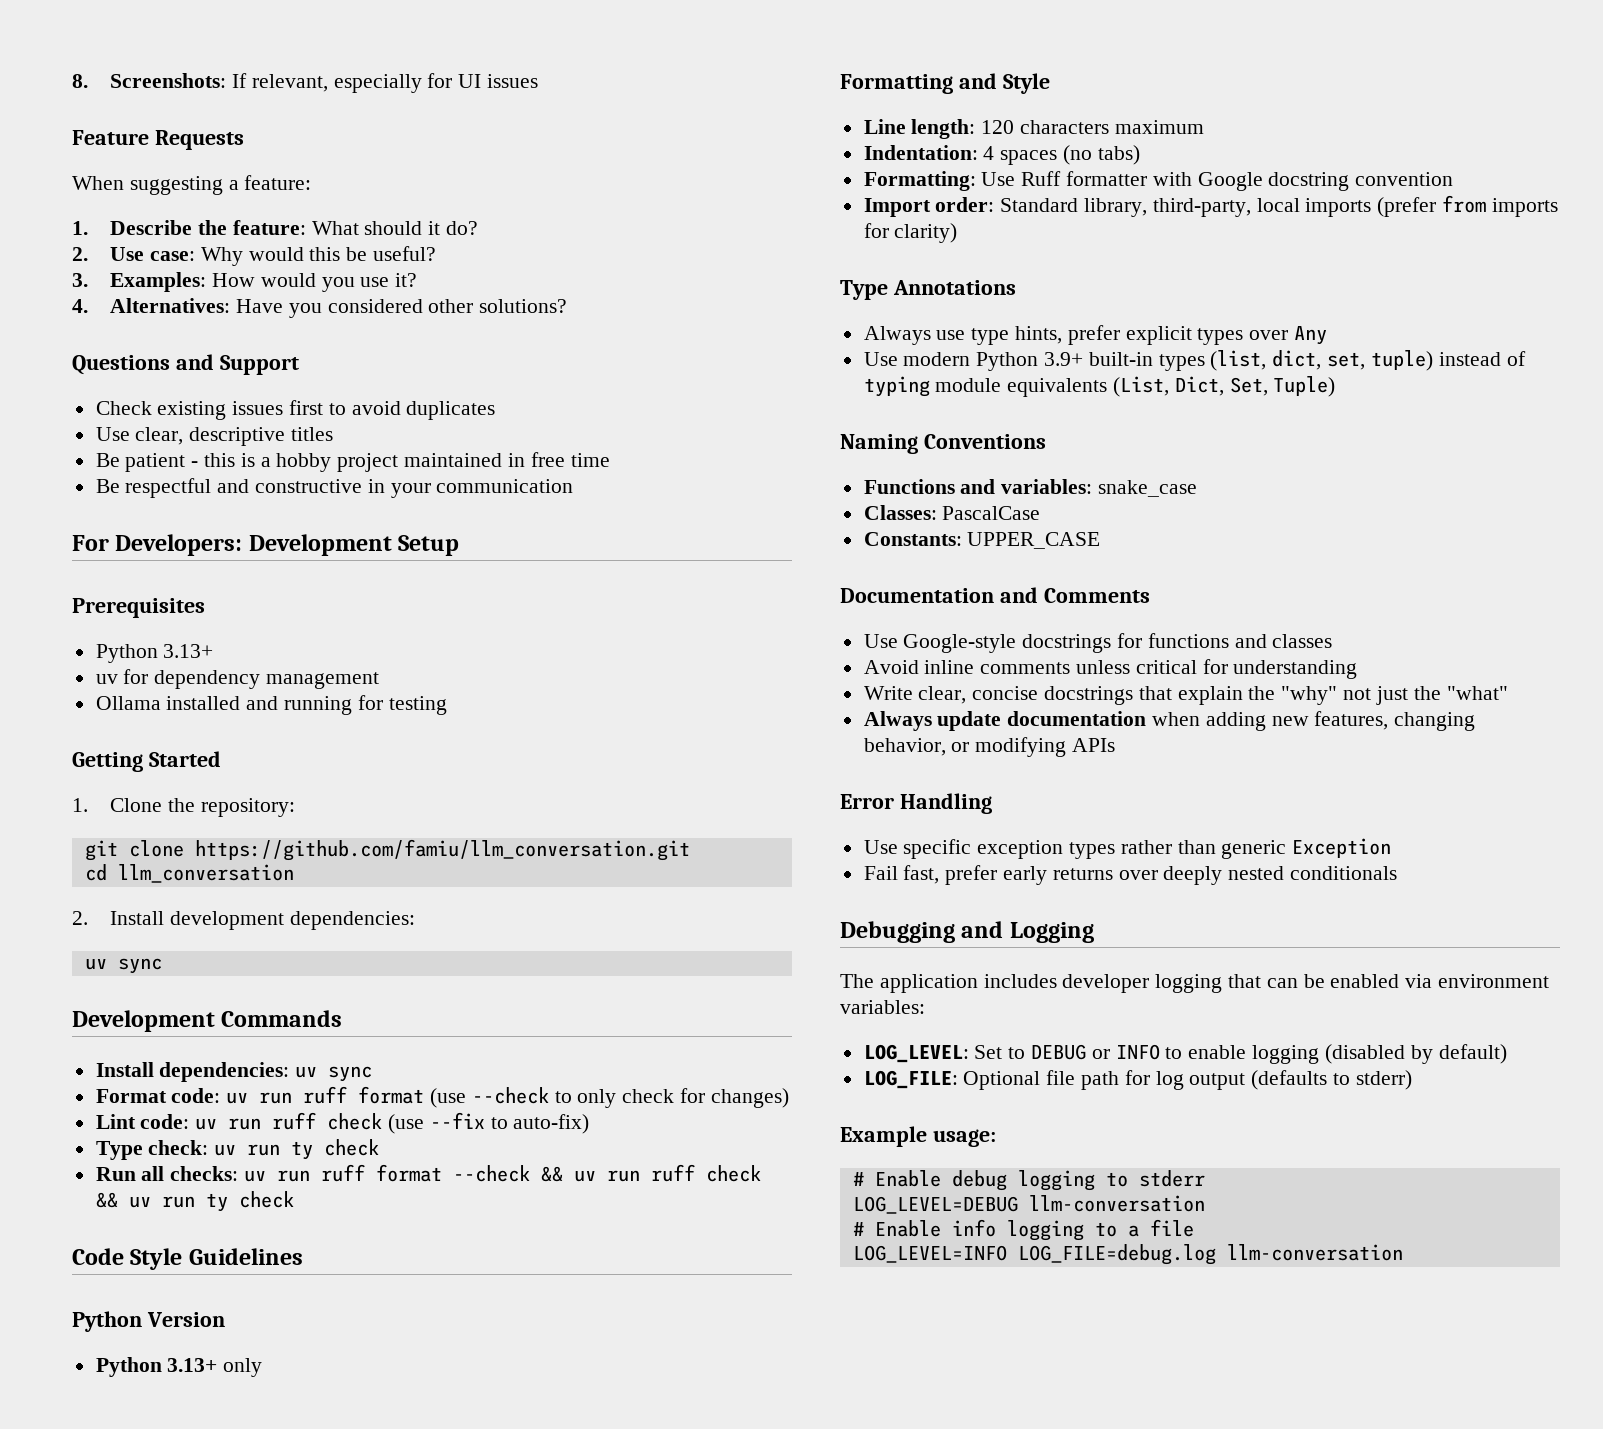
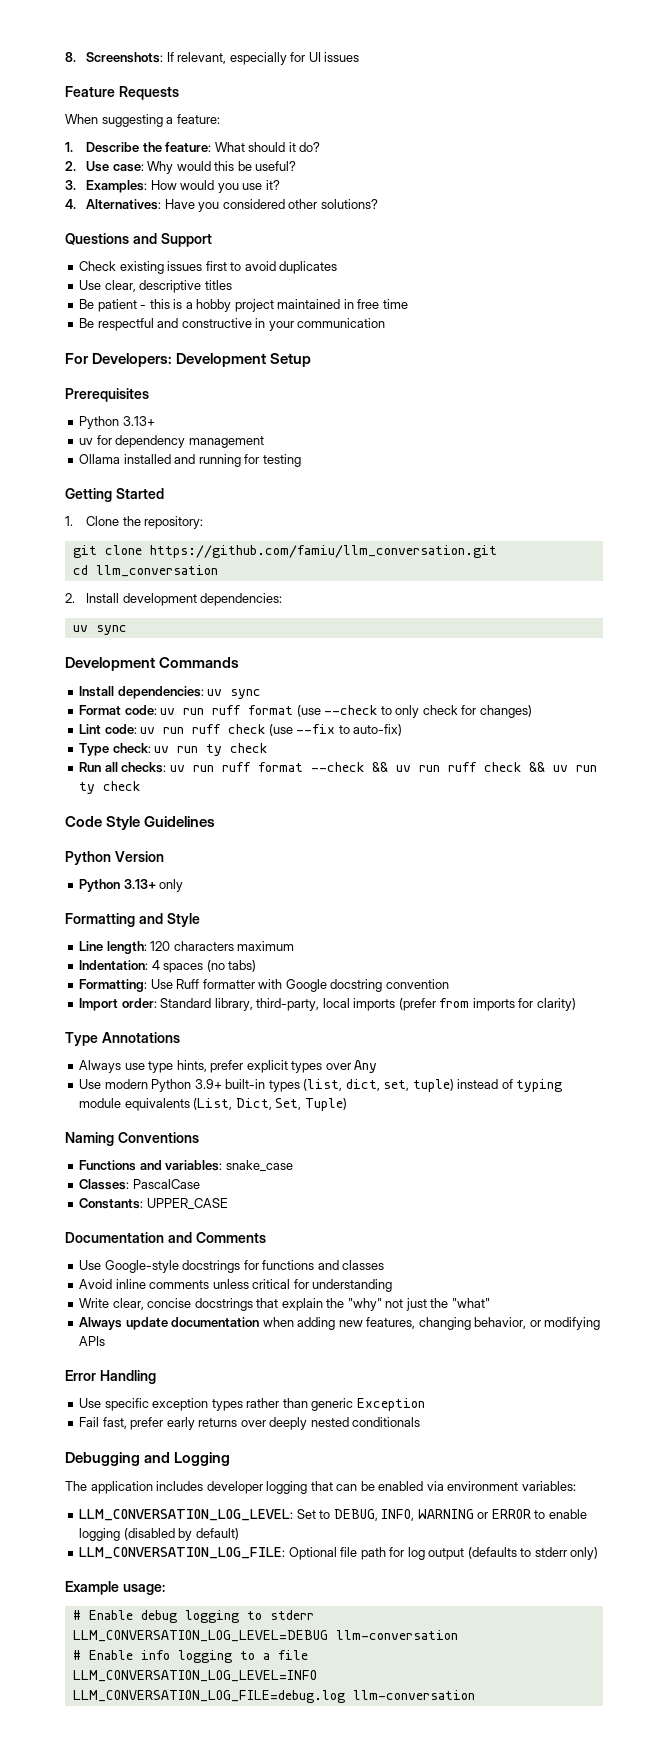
- LOG_LEVEL: Set to DEBUG or INFO to enable logging (disabled by default)
+ LLM_CONVERSATION_LOG_LEVEL: Set to DEBUG, INFO, WARNING or ERROR to enable logging (disabled by default)
- LOG_FILE: Optional file path for log output (defaults to stderr)
+ LLM_CONVERSATION_LOG_FILE: Optional file path for log output (defaults to stderr only)
- LOG_LEVEL=DEBUG llm-conversation
+ LLM_CONVERSATION_LOG_LEVEL=DEBUG llm-conversation
- LOG_LEVEL=INFO LOG_FILE=debug.log llm-conversation
+ LLM_CONVERSATION_LOG_LEVEL=INFO LLM_CONVERSATION_LOG_FILE=debug.log llm-conversation

